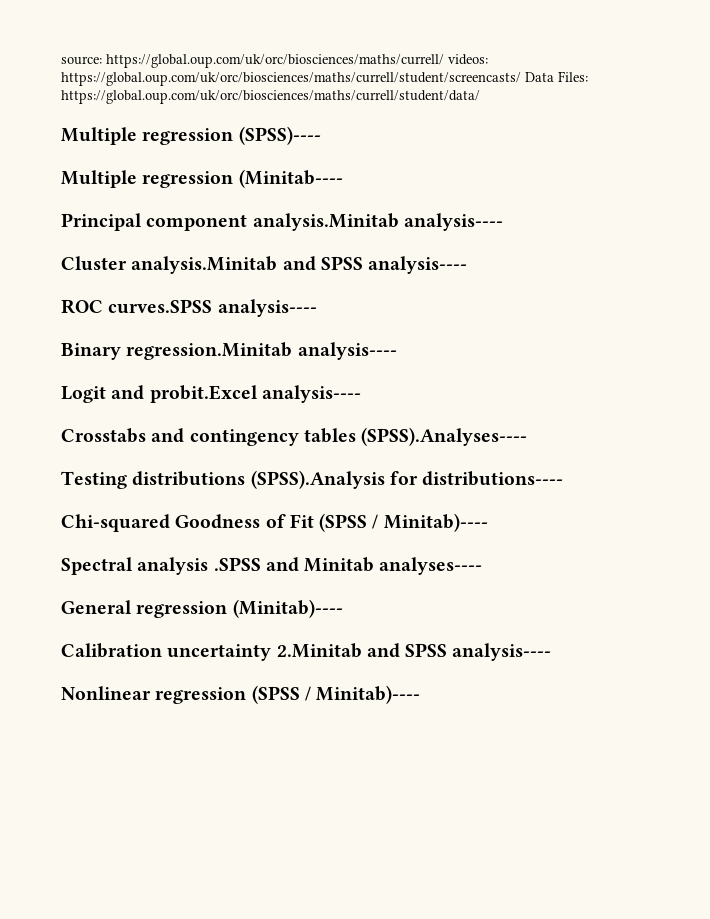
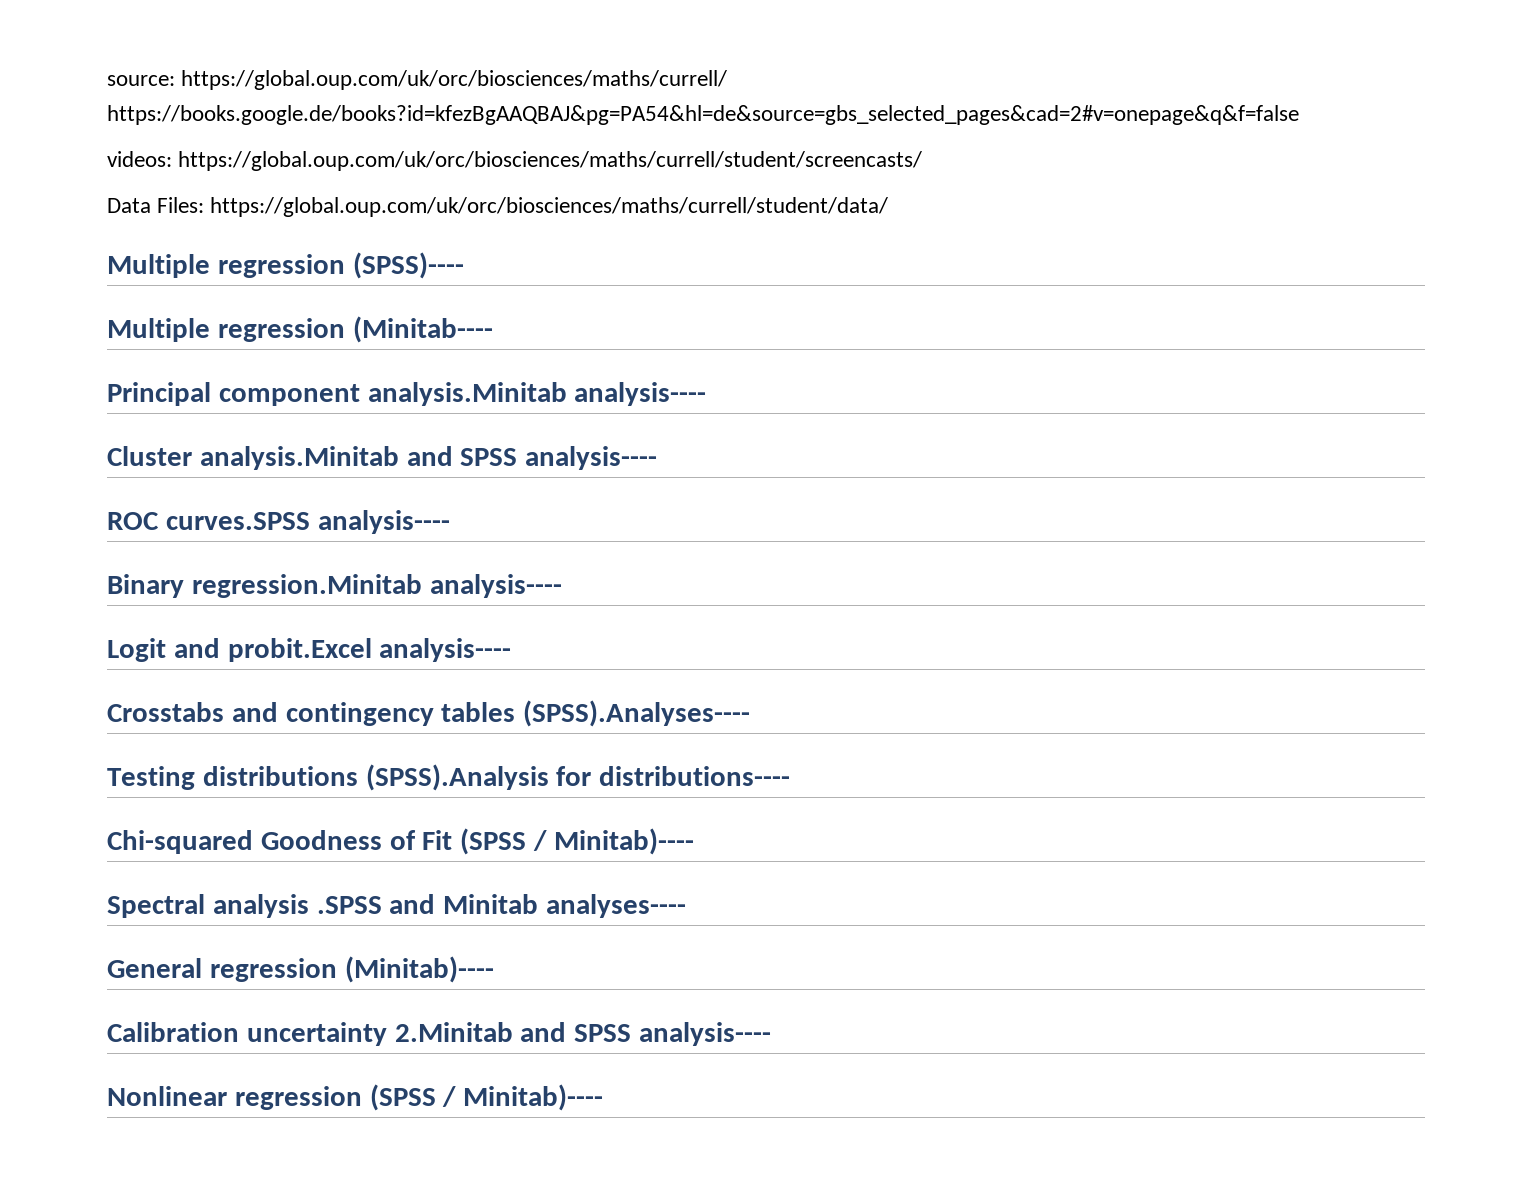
- source: https://global.oup.com/uk/orc/biosciences/maths/currell/ videos: https://global.oup.com/uk/orc/biosciences/maths/currell/student/screencasts/ Data Files: https://global.oup.com/uk/orc/biosciences/maths/currell/student/data/
+ source: https://global.oup.com/uk/orc/biosciences/maths/currell/ https://books.google.de/books?id=kfezBgAAQBAJ&pg=PA54&hl=de&source=gbs_selected_pages&cad=2#v=onepage&q&f=false
+ videos: https://global.oup.com/uk/orc/biosciences/maths/currell/student/screencasts/
+ Data Files: https://global.oup.com/uk/orc/biosciences/maths/currell/student/data/

